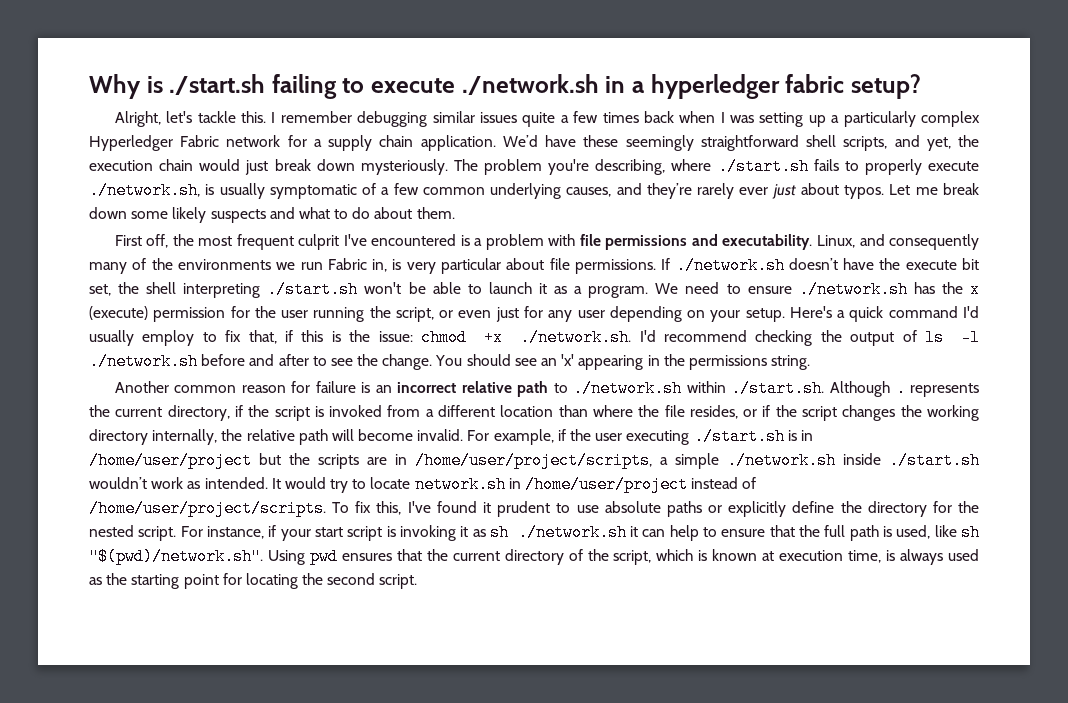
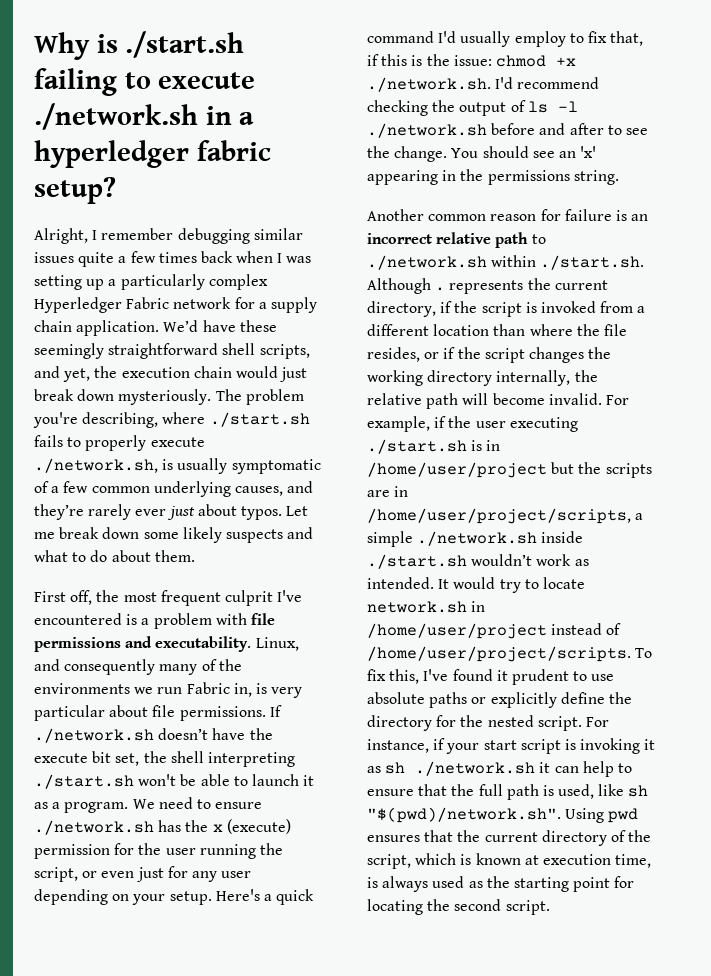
- Alright, let's tackle this. I remember debugging similar issues quite a few times back when I was setting up a particularly complex Hyperledger Fabric network for a supply chain application.
+ Alright, I remember debugging similar issues quite a few times back when I was setting up a particularly complex Hyperledger Fabric network for a supply chain application.

